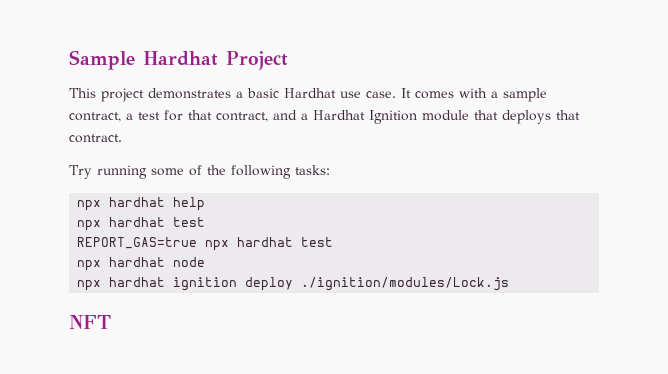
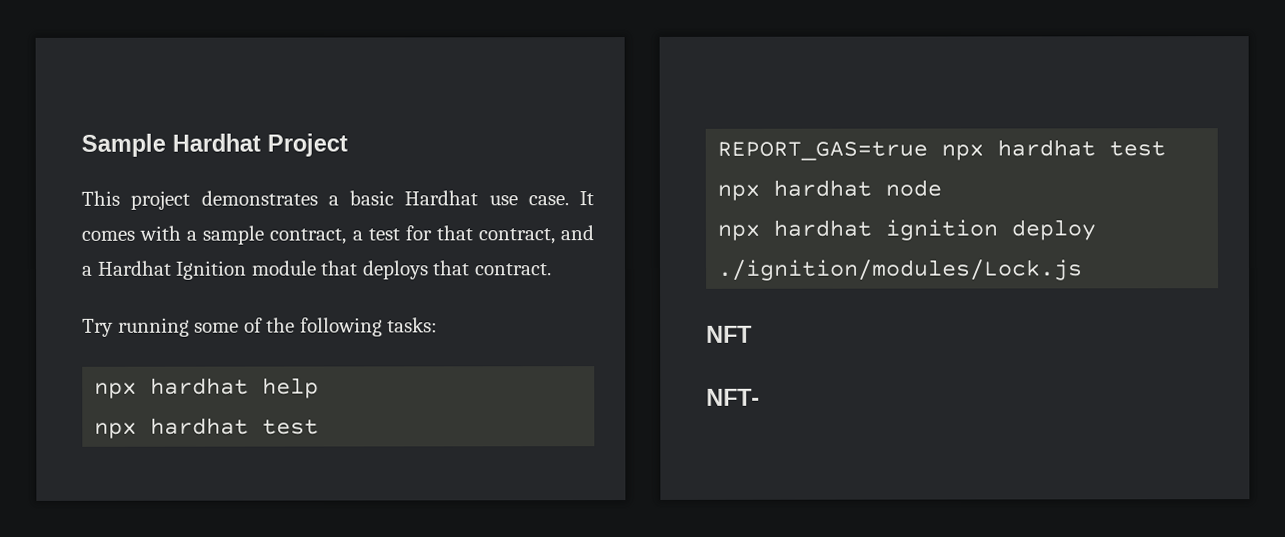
+ NFT-

